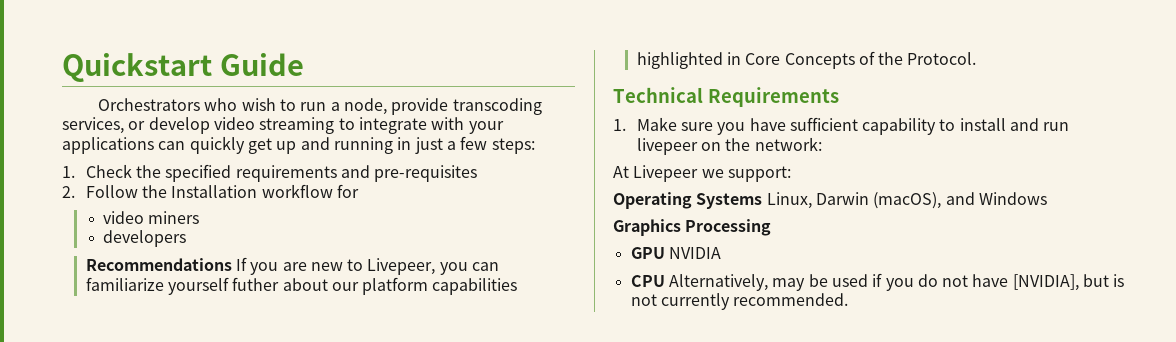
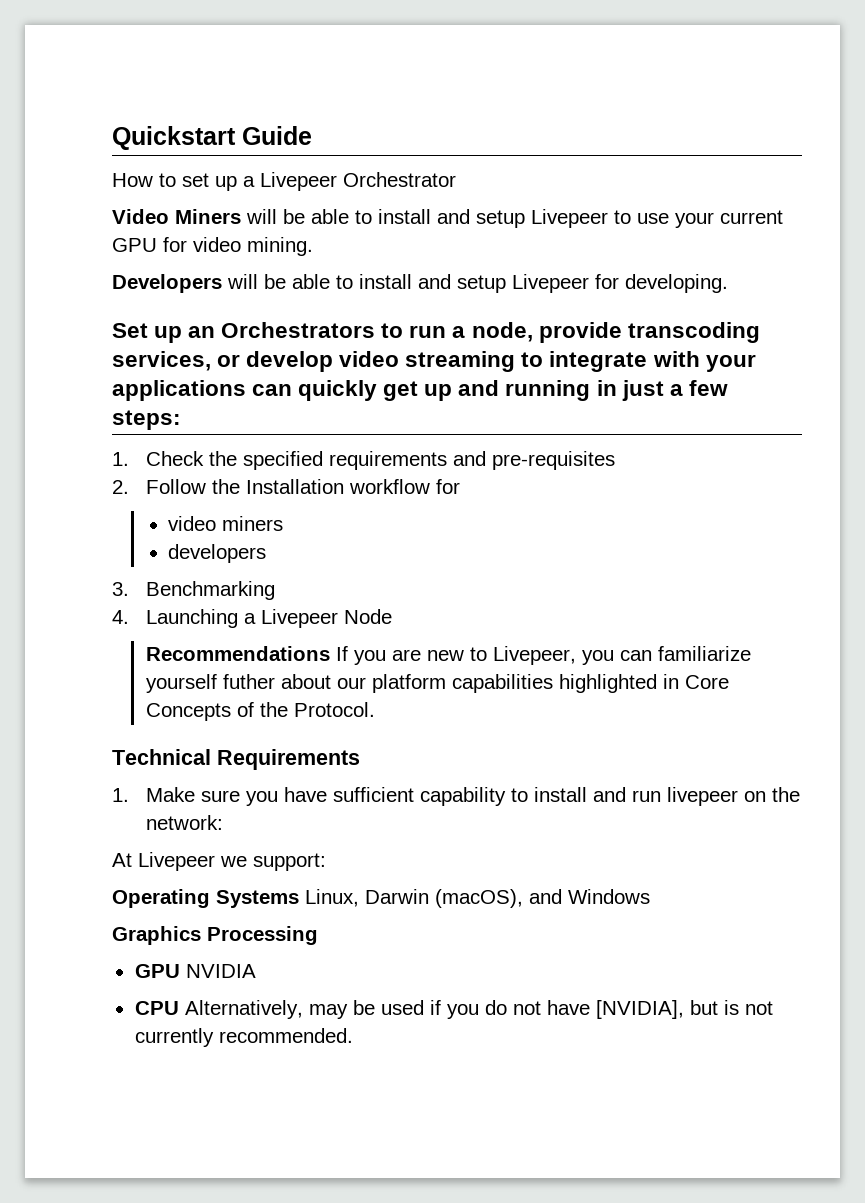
- Orchestrators who wish to run a node, provide transcoding services, or develop video streaming to integrate with your applications can quickly get up and running in just a few steps:
+ How to set up a Livepeer Orchestrator
+ Video Miners will be able to install and setup Livepeer to use your current GPU for video mining.
+ Developers will be able to install and setup Livepeer for developing.
+ Set up an Orchestrators to run a node, provide transcoding services, or develop video streaming to integrate with your applications can quickly get up and running in just a few steps:
+ 3. Benchmarking
+ 4. Launching a Livepeer Node

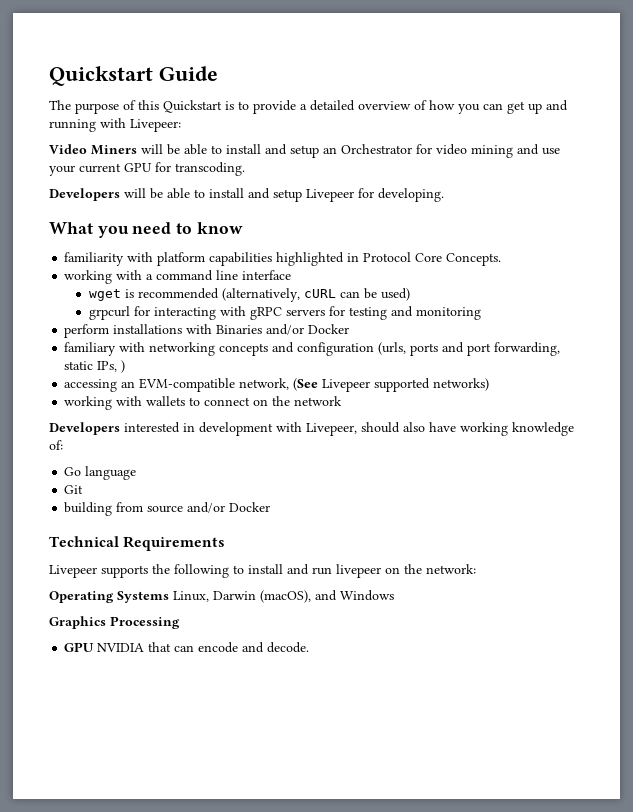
- How to set up a Livepeer Orchestrator
+ The purpose of this Quickstart is to provide a detailed overview of how you can get up and running with Livepeer:
- Video Miners will be able to install and setup Livepeer to use your current GPU for video mining.
+ Video Miners will be able to install and setup an Orchestrator for video mining and use your current GPU for transcoding.
- Set up an Orchestrators to run a node, provide transcoding services, or develop video streaming to integrate with your applications can quickly get up and running in just a few steps:
- 1. Check the specified requirements and pre-requisites
- 2. Follow the Installation workflow for
- video miners
- developers
- 3. Benchmarking
- 4. Launching a Livepeer Node
- Recommendations If you are new to Livepeer, you can familiarize yourself futher about our platform capabilities highlighted in Core Concepts of the Protocol.
+ What you need to know
+ familiarity with platform capabilities highlighted in Protocol Core Concepts.
+ working with a command line interface
+ wget is recommended (alternatively, cURL can be used)
+ grpcurl for interacting with gRPC servers for testing and monitoring
+ perform installations with Binaries and/or Docker
+ familiary with networking concepts and configuration (urls, ports and port forwarding, static IPs, )
+ accessing an EVM-compatible network, (See Livepeer supported networks)
+ working with wallets to connect on the network
+ Developers interested in development with Livepeer, should also have working knowledge of:
+ Go language
+ Git
+ building from source and/or Docker
  Technical Requirements
- 1. Make sure you have sufficient capability to install and run livepeer on the network:
+ Livepeer supports the following to install and run livepeer on the network:
- At Livepeer we support:
- GPU NVIDIA
- CPU Alternatively, may be used if you do not have [NVIDIA], but is not currently recommended.
+ GPU NVIDIA that can encode and decode.

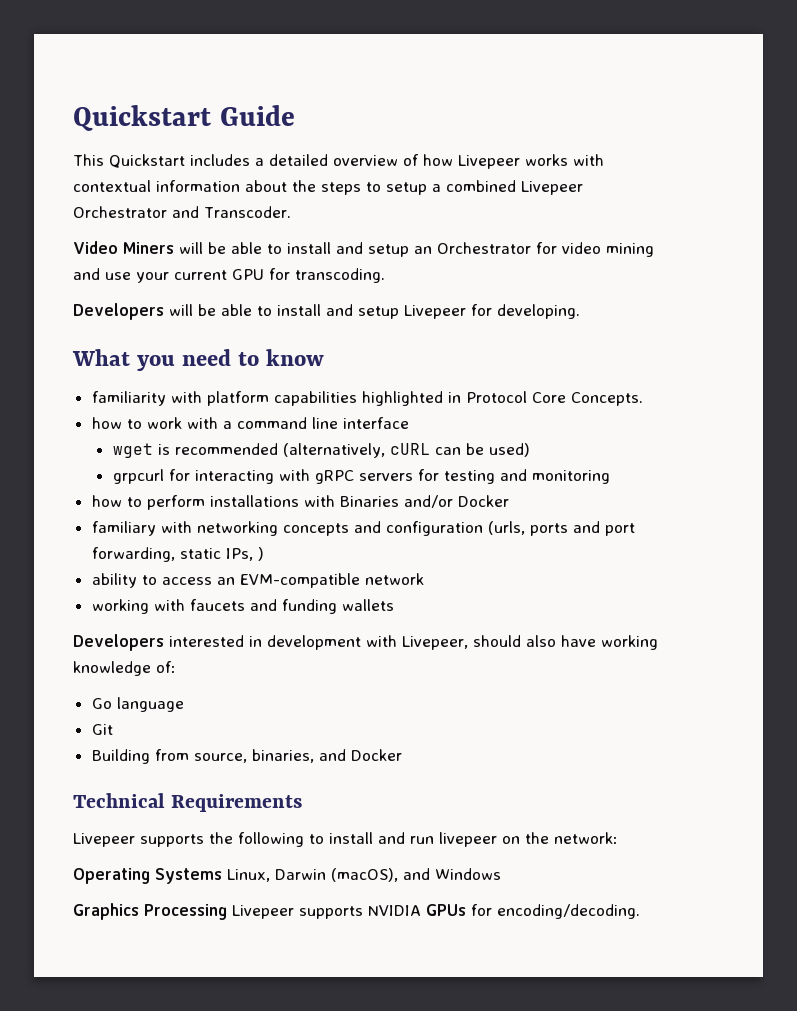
- The purpose of this Quickstart is to provide a detailed overview of how you can get up and running with Livepeer:
+ This Quickstart includes a detailed overview of how Livepeer works with contextual information about the steps to setup a combined Livepeer Orchestrator and Transcoder.
- working with a command line interface
+ how to work with a command line interface
- perform installations with Binaries and/or Docker
+ how to perform installations with Binaries and/or Docker
- accessing an EVM-compatible network, (See Livepeer supported networks)
- working with wallets to connect on the network
+ ability to access an EVM-compatible network
+ working with faucets and funding wallets
- building from source and/or Docker
+ Building from source, binaries, and Docker
- Graphics Processing
- GPU NVIDIA that can encode and decode.
+ Graphics Processing Livepeer supports NVIDIA GPUs for encoding/decoding.

